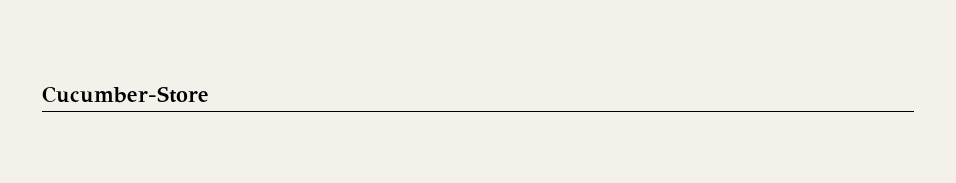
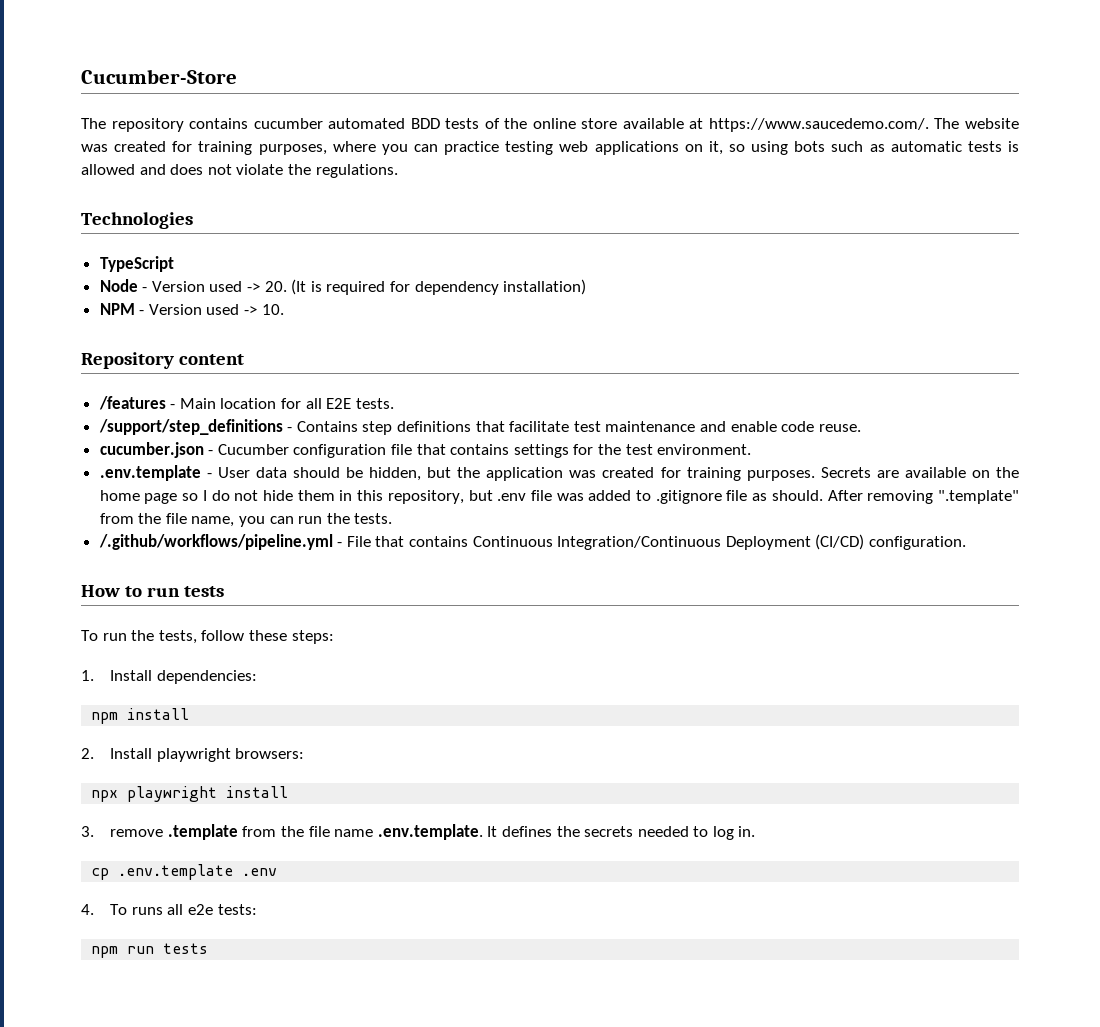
+ The repository contains cucumber automated BDD tests of the online store available at https://www.saucedemo.com/. The website was created for training purposes, where you can practice testing web applications on it, so using bots such as automatic tests is allowed and does not violate the regulations.
+ Technologies
+ TypeScript
+ Node - Version used -> 20. (It is required for dependency installation)
+ NPM - Version used -> 10.
+ Repository content
+ /features - Main location for all E2E tests.
+ /support/step_definitions - Contains step definitions that facilitate test maintenance and enable code reuse.
+ cucumber.json - Cucumber configuration file that contains settings for the test environment.
+ .env.template - User data should be hidden, but the application was created for training purposes. Secrets are available on the home page so I do not hide them in this repository, but .env file was added to .gitignore file as should. After removing ".template" from the file name, you can run the tests.
+ /.github/workflows/pipeline.yml - File that contains Continuous Integration/Continuous Deployment (CI/CD) configuration.
+ How to run tests
+ To run the tests, follow these steps:
+ 1. Install dependencies:
+ npm install
+ 2. Install playwright browsers:
+ npx playwright install
+ 3. remove .template from the file name .env.template. It defines the secrets needed to log in.
+ cp .env.template .env
+ 4. To runs all e2e tests:
+ npm run tests

